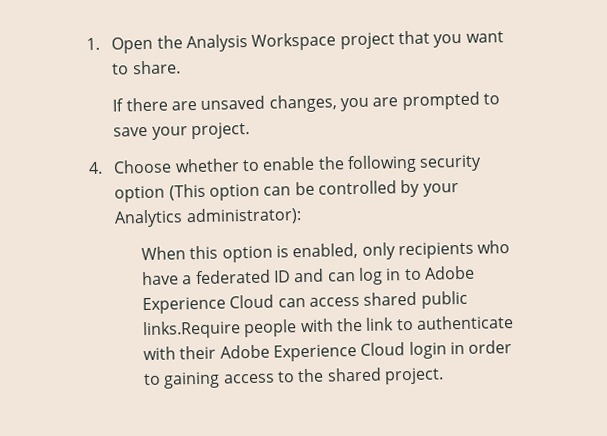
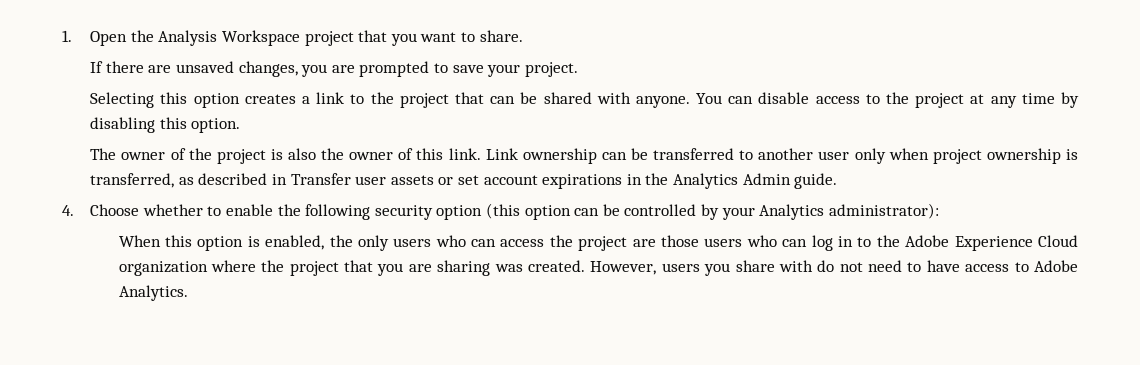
+ Selecting this option creates a link to the project that can be shared with anyone. You can disable access to the project at any time by disabling this option.
+ The owner of the project is also the owner of this link. Link ownership can be transferred to another user only when project ownership is transferred, as described in Transfer user assets or set account expirations in the Analytics Admin guide.
- 4. Choose whether to enable the following security option (This option can be controlled by your Analytics administrator):
+ 4. Choose whether to enable the following security option (this option can be controlled by your Analytics administrator):
- When this option is enabled, only recipients who have a federated ID and can log in to Adobe Experience Cloud can access shared public links.Require people with the link to authenticate with their Adobe Experience Cloud login in order to gaining access to the shared project.
+ When this option is enabled, the only users who can access the project are those users who can log in to the Adobe Experience Cloud organization where the project that you are sharing was created. However, users you share with do not need to have access to Adobe Analytics.

